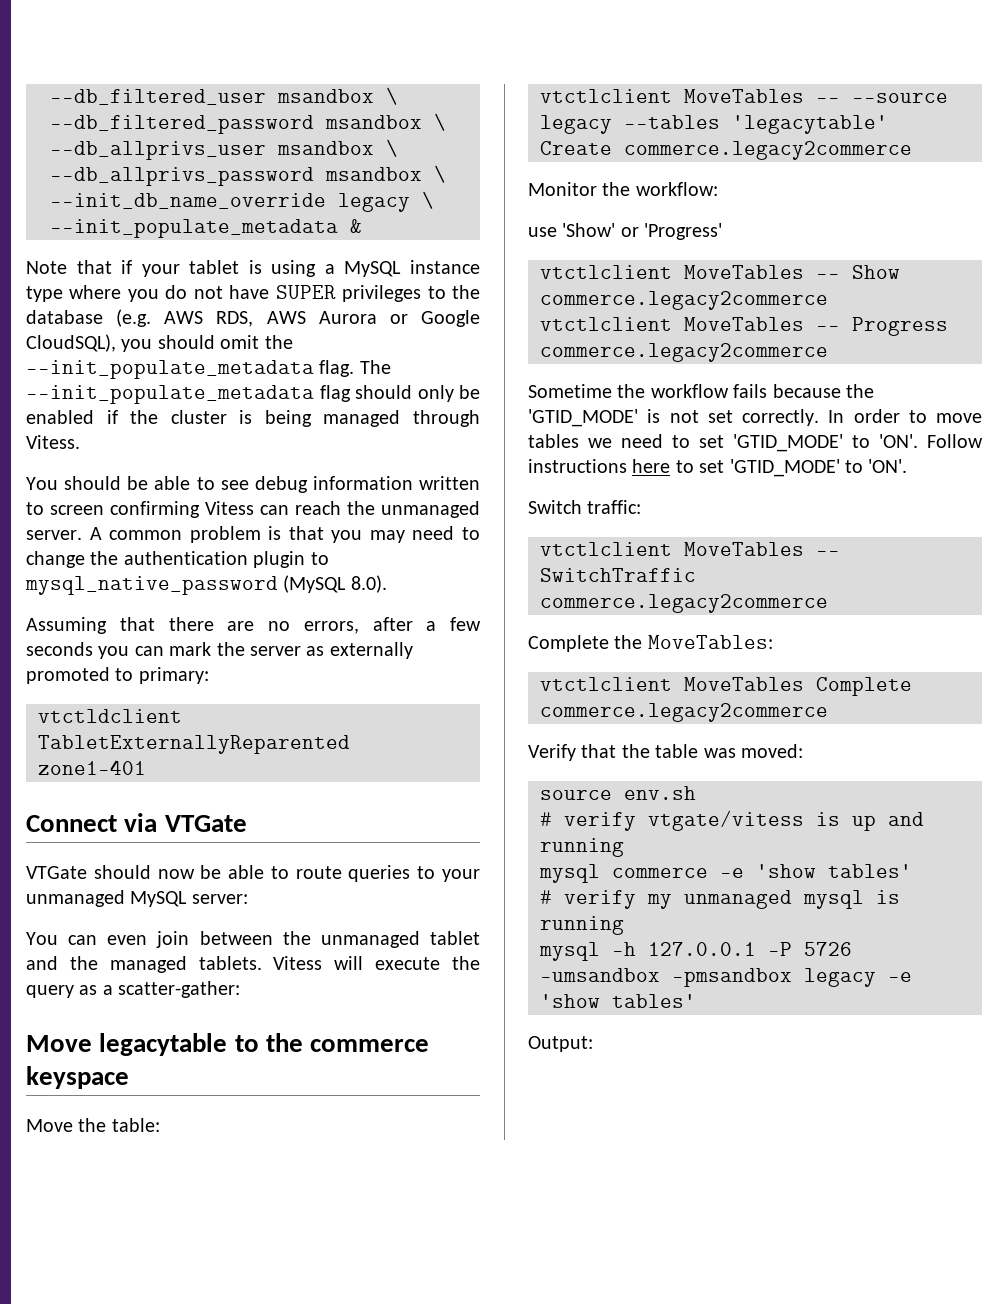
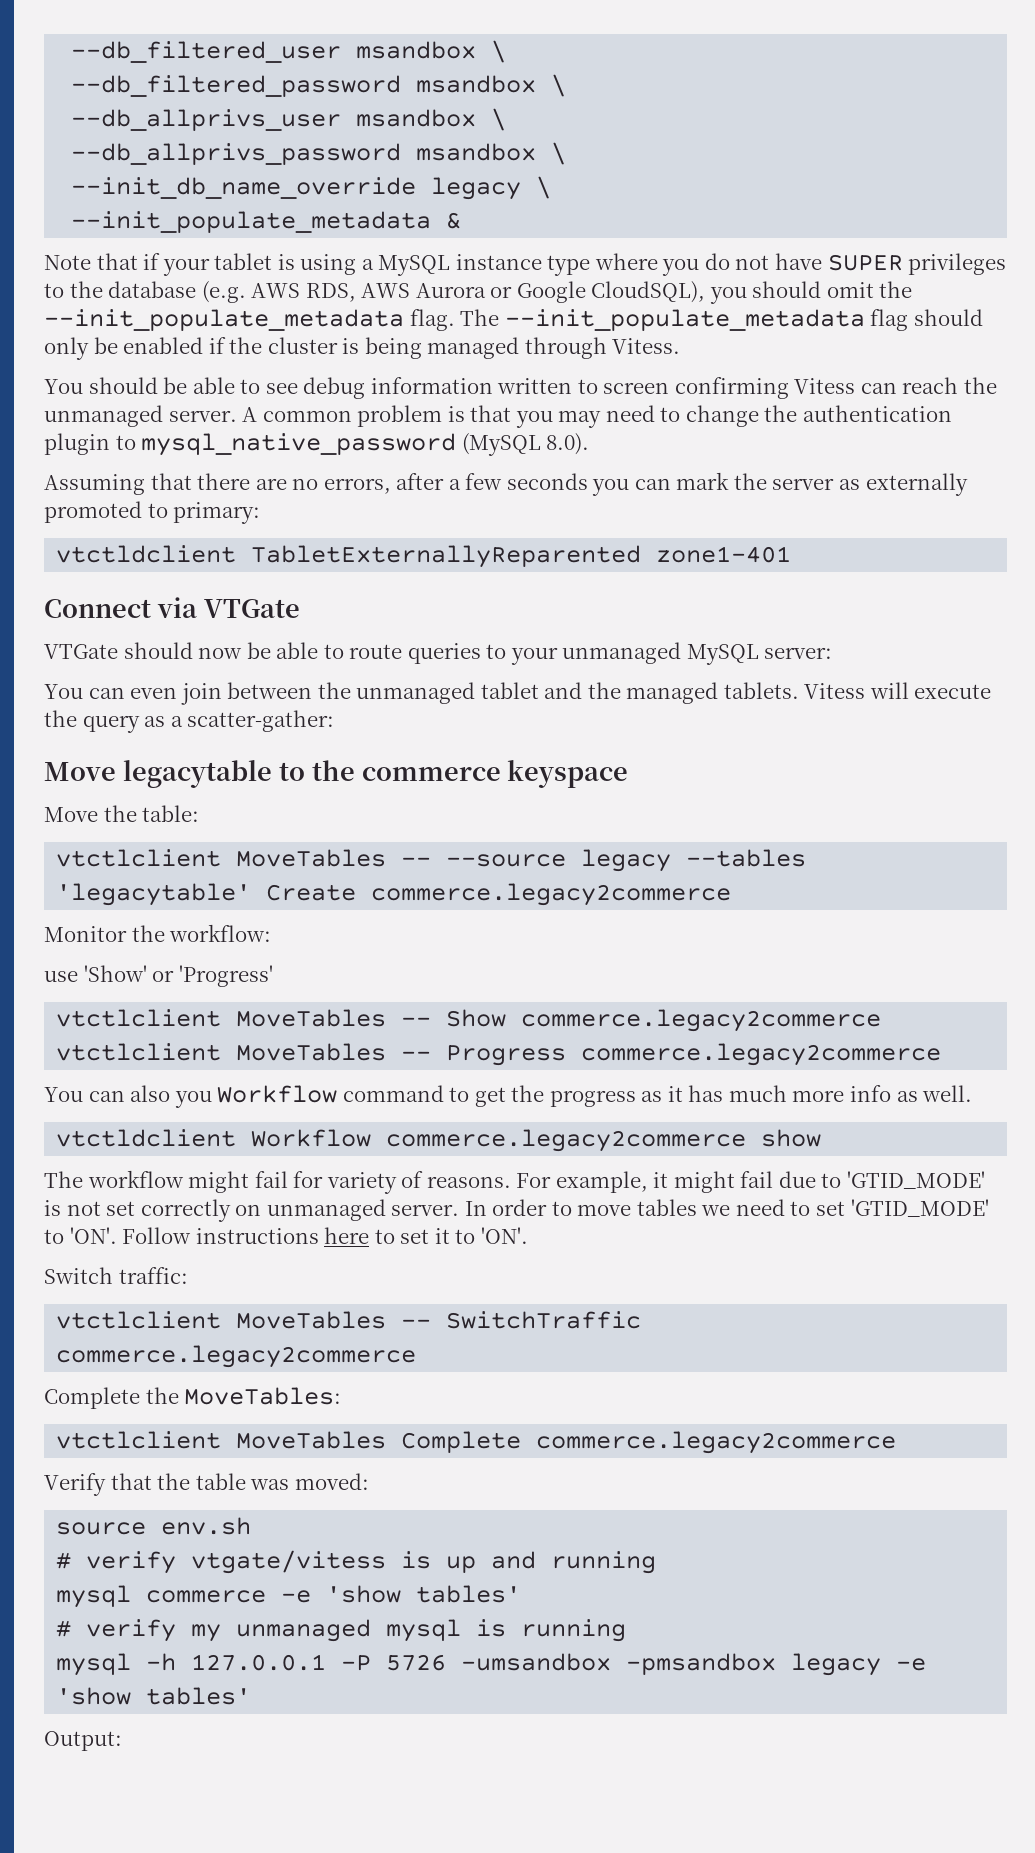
- Sometime the workflow fails because the 'GTID_MODE' is not set correctly.
+ You can also you Workflow command to get the progress as it has much more info as well.
+ vtctldclient Workflow commerce.legacy2commerce show
+ The workflow might fail for variety of reasons. For example, it might fail due to 'GTID_MODE' is not set correctly on unmanaged server.
- In order to move tables we need to set 'GTID_MODE' to 'ON'. Follow instructions here to set 'GTID_MODE' to 'ON'.
+ In order to move tables we need to set 'GTID_MODE' to 'ON'. Follow instructions here to set it to 'ON'.

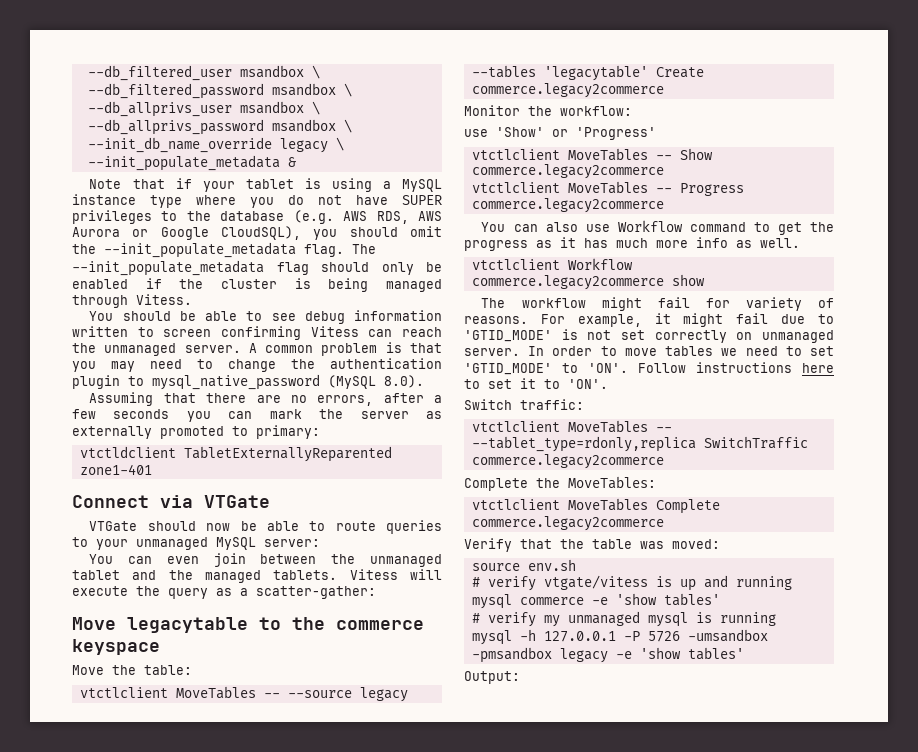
- You can also you Workflow command to get the progress as it has much more info as well.
+ You can also use Workflow command to get the progress as it has much more info as well.
- vtctldclient Workflow commerce.legacy2commerce show
+ vtctlclient Workflow commerce.legacy2commerce show
- vtctlclient MoveTables -- SwitchTraffic commerce.legacy2commerce
+ vtctlclient MoveTables -- --tablet_type=rdonly,replica SwitchTraffic commerce.legacy2commerce

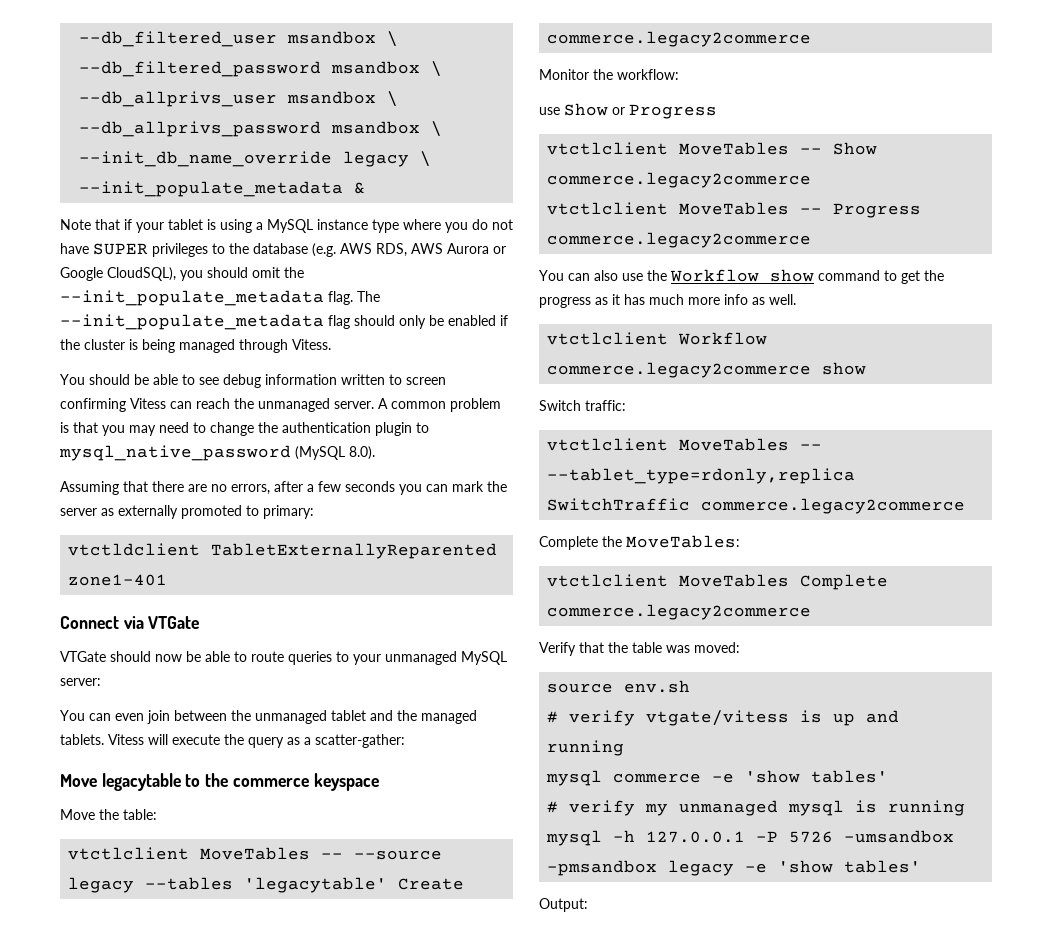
- use 'Show' or 'Progress'
+ use Show or Progress
- You can also use Workflow command to get the progress as it has much more info as well.
+ You can also use the Workflow show command to get the progress as it has much more info as well.
- The workflow might fail for variety of reasons. For example, it might fail due to 'GTID_MODE' is not set correctly on unmanaged server. In order to move tables we need to set 'GTID_MODE' to 'ON'. Follow instructions here to set it to 'ON'.

